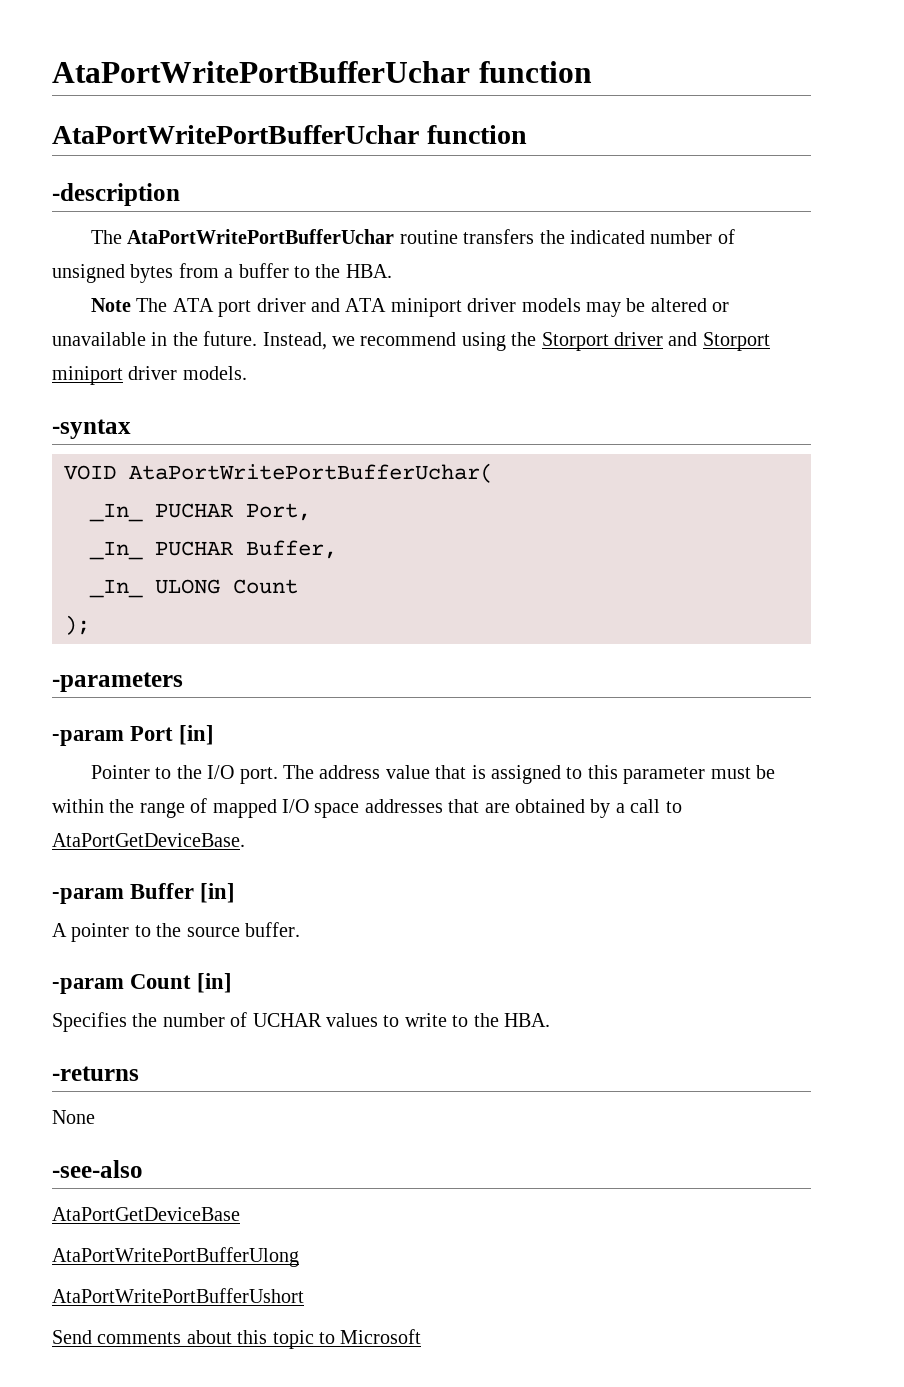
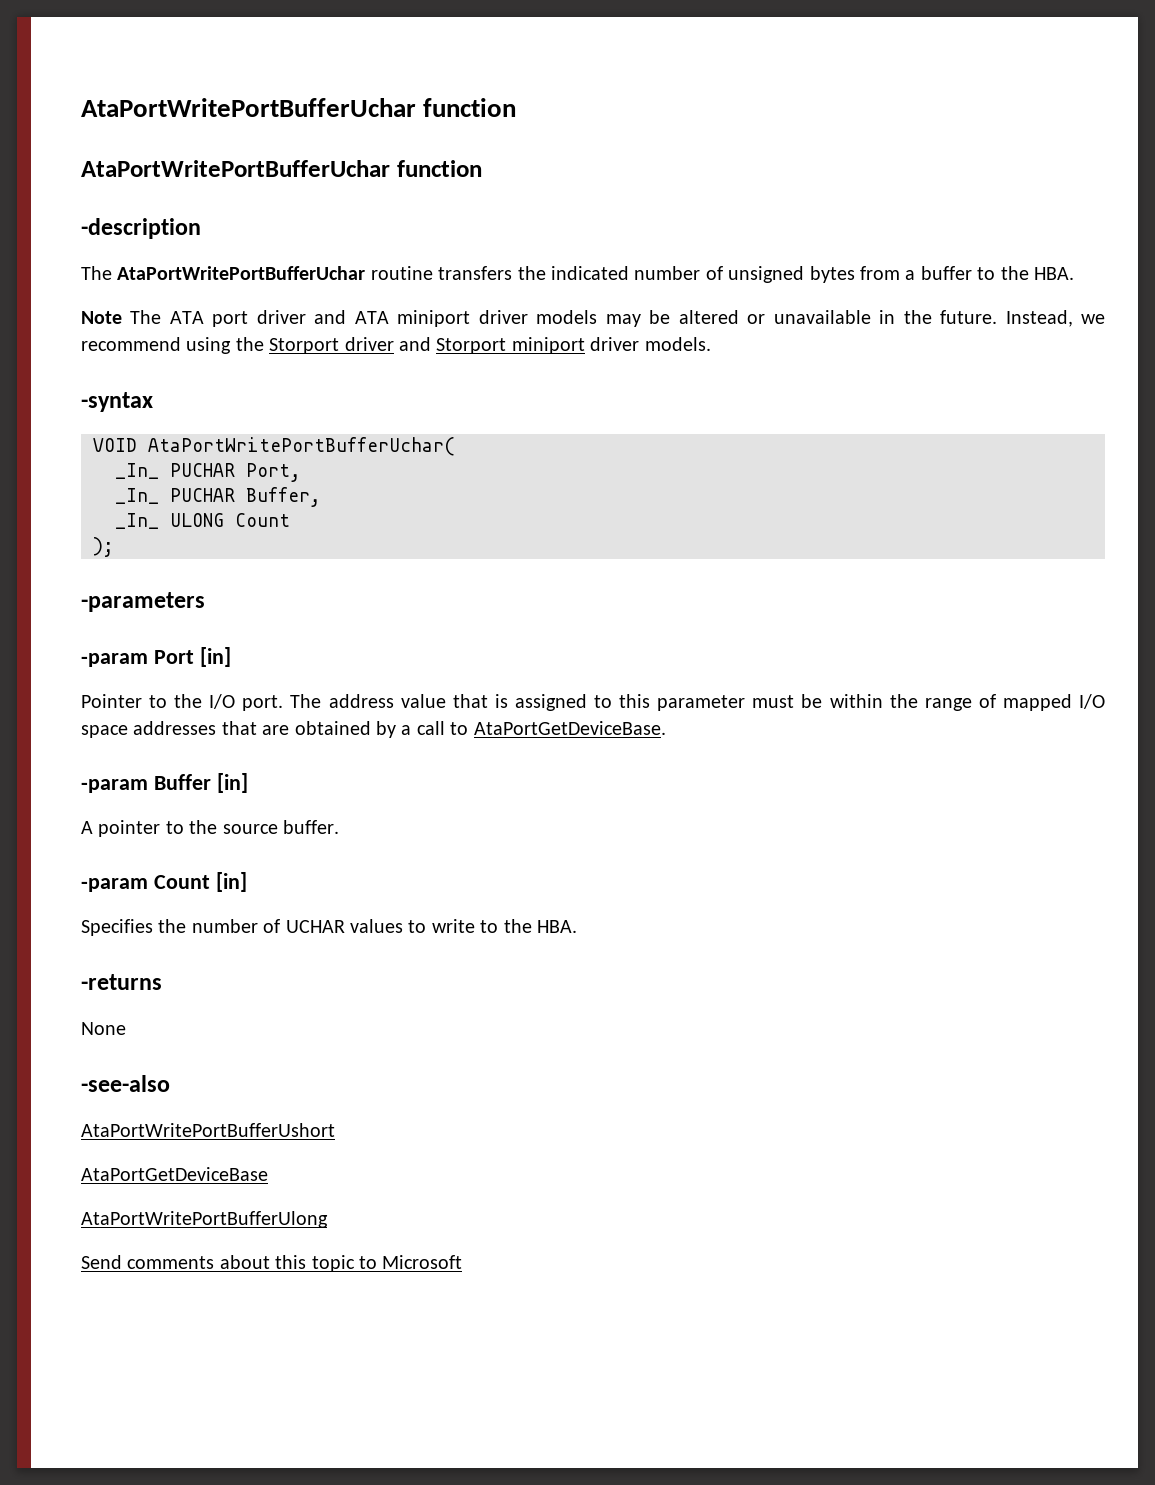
+ AtaPortWritePortBufferUshort
- AtaPortWritePortBufferUshort

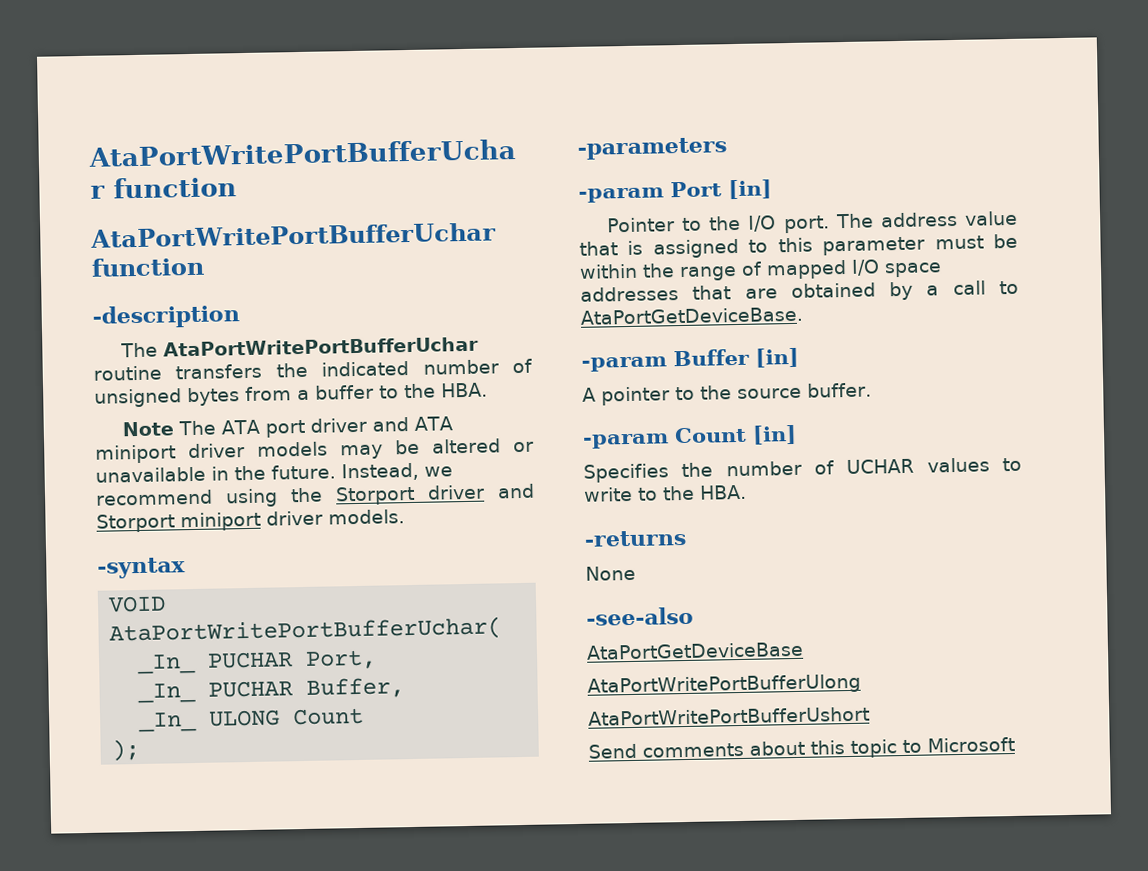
- AtaPortWritePortBufferUshort
+ AtaPortWritePortBufferUshort

